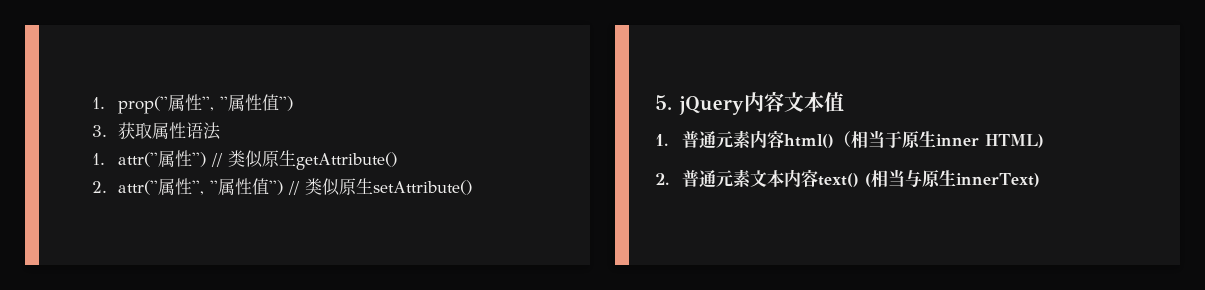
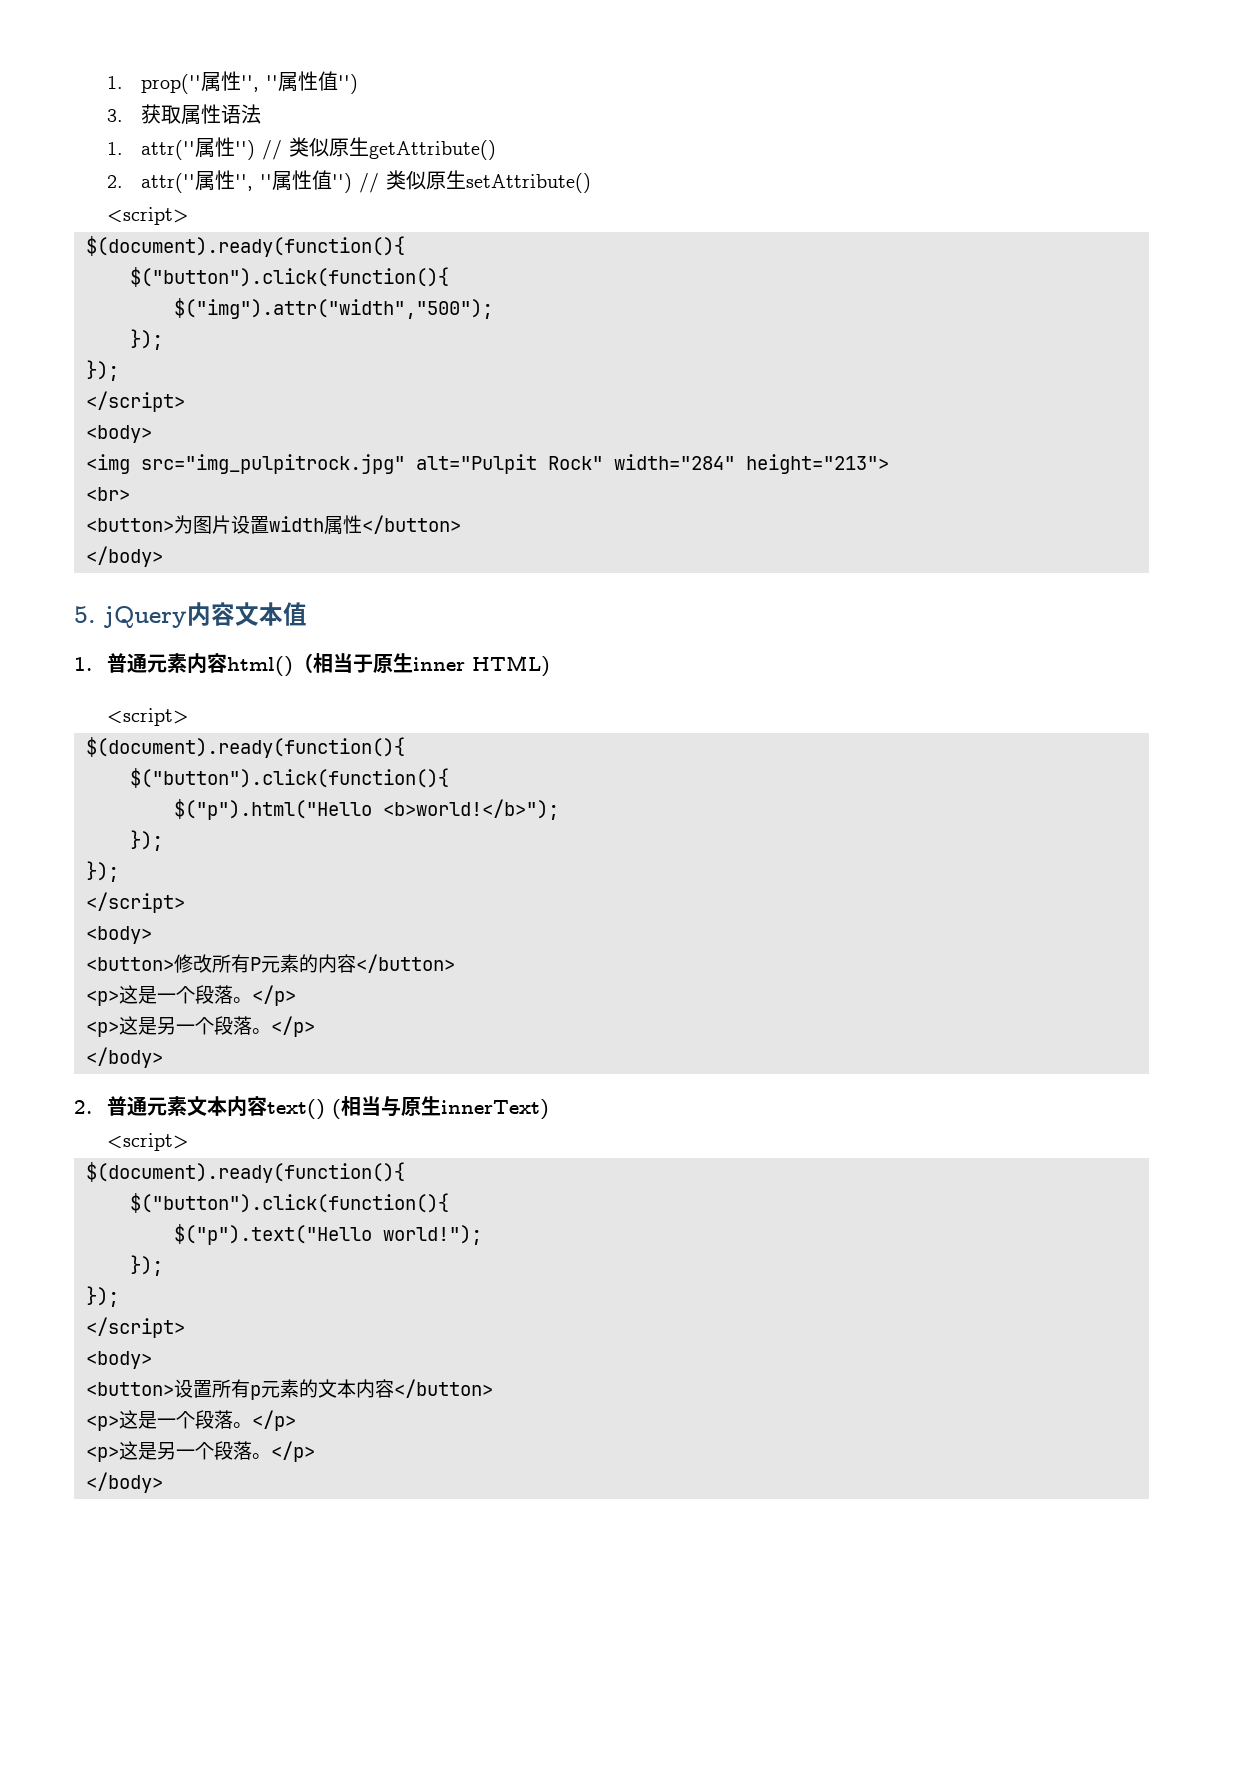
  2. attr(''属性'', ''属性值'') // 类似原生setAttribute()
+ <script>
+ $(document).ready(function(){
+ $("button").click(function(){
+ $("img").attr("width","500");
+ });
+ });
+ </script>
+ <body>
+ <img src="img_pulpitrock.jpg" alt="Pulpit Rock" width="284" height="213">
+ <br>
+ <button>为图片设置width属性</button>
+ </body>
  1.普通元素内容html()（相当于原生inner HTML)
+ <script>
+ $(document).ready(function(){
+ $("button").click(function(){
+ $("p").html("Hello <b>world!</b>");
+ });
+ });
+ </script>
+ <body>
+ <button>修改所有P元素的内容</button>
+ <p>这是一个段落。</p>
+ <p>这是另一个段落。</p>
+ </body>
  2.普通元素文本内容text() (相当与原生innerText)
+ <script>
+ $(document).ready(function(){
+ $("button").click(function(){
+ $("p").text("Hello world!");
+ });
+ });
+ </script>
+ <body>
+ <button>设置所有p元素的文本内容</button>
+ <p>这是一个段落。</p>
+ <p>这是另一个段落。</p>
+ </body>

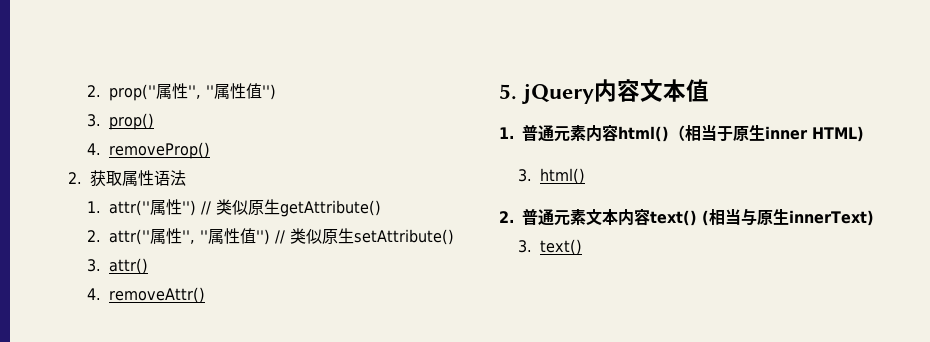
- 1. prop(''属性'', ''属性值'')
+ 2. prop(''属性'', ''属性值'')
- 3.获取属性语法
+ 3. prop()
+ 4. removeProp()
+ 2.获取属性语法
  2. attr(''属性'', ''属性值'') // 类似原生setAttribute()
- <script>
- $(document).ready(function(){
- $("button").click(function(){
- $("img").attr("width","500");
- });
- });
- </script>
- <body>
- <img src="img_pulpitrock.jpg" alt="Pulpit Rock" width="284" height="213">
- <br>
- <button>为图片设置width属性</button>
- </body>
+ 3. attr()
+ 4. removeAttr()
  1.普通元素内容html()（相当于原生inner HTML)
- <script>
- $(document).ready(function(){
- $("button").click(function(){
- $("p").html("Hello <b>world!</b>");
- });
- });
- </script>
- <body>
- <button>修改所有P元素的内容</button>
- <p>这是一个段落。</p>
- <p>这是另一个段落。</p>
- </body>
+ 3. html()
  2.普通元素文本内容text() (相当与原生innerText)
- <script>
- $(document).ready(function(){
- $("button").click(function(){
- $("p").text("Hello world!");
- });
- });
- </script>
- <body>
- <button>设置所有p元素的文本内容</button>
- <p>这是一个段落。</p>
- <p>这是另一个段落。</p>
- </body>
+ 3. text()

